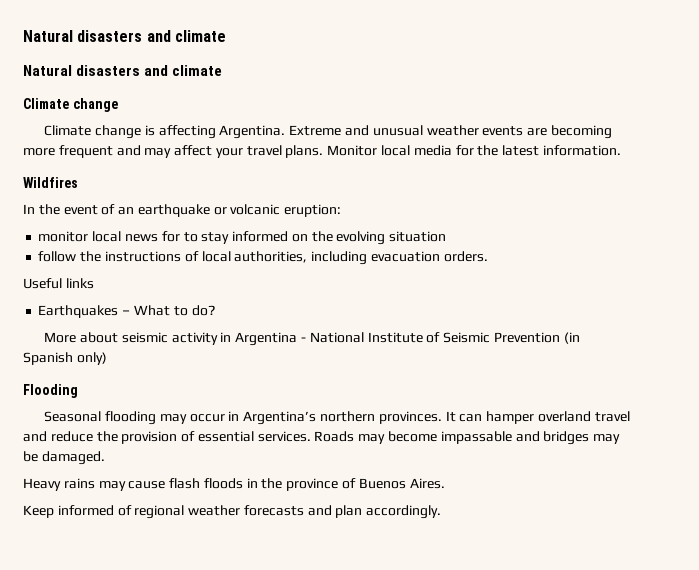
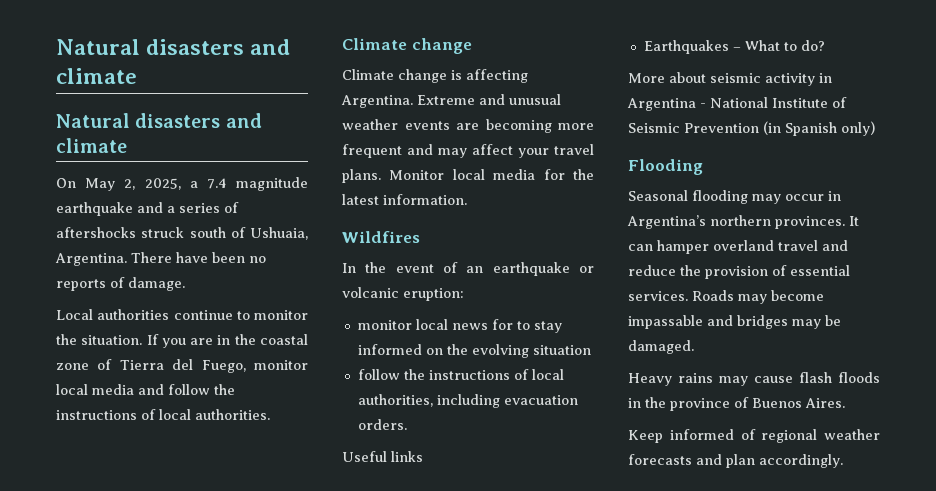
+ On May 2, 2025, a 7.4 magnitude earthquake and a series of aftershocks struck south of Ushuaia, Argentina. There have been no reports of damage.
+ Local authorities continue to monitor the situation. If you are in the coastal zone of Tierra del Fuego, monitor local media and follow the instructions of local authorities.

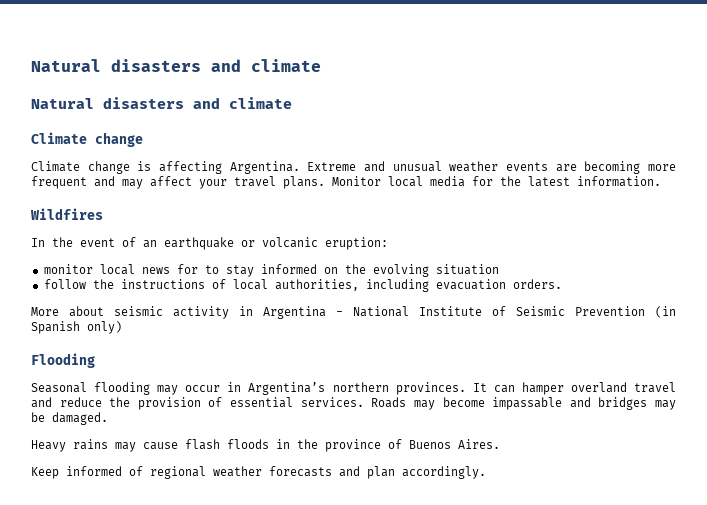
- On May 2, 2025, a 7.4 magnitude earthquake and a series of aftershocks struck south of Ushuaia, Argentina. There have been no reports of damage.
- Local authorities continue to monitor the situation. If you are in the coastal zone of Tierra del Fuego, monitor local media and follow the instructions of local authorities.
- Useful links
- Earthquakes – What to do?

